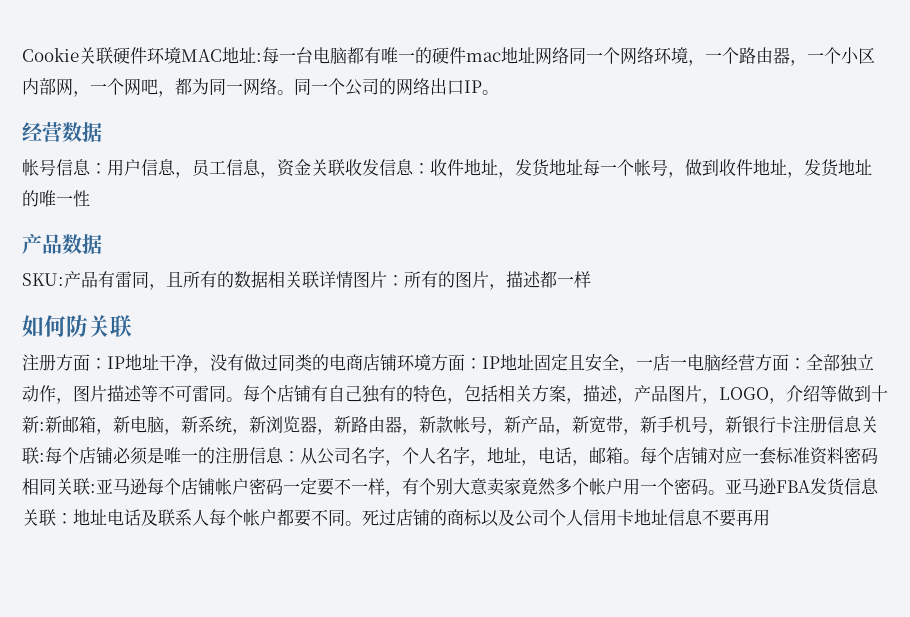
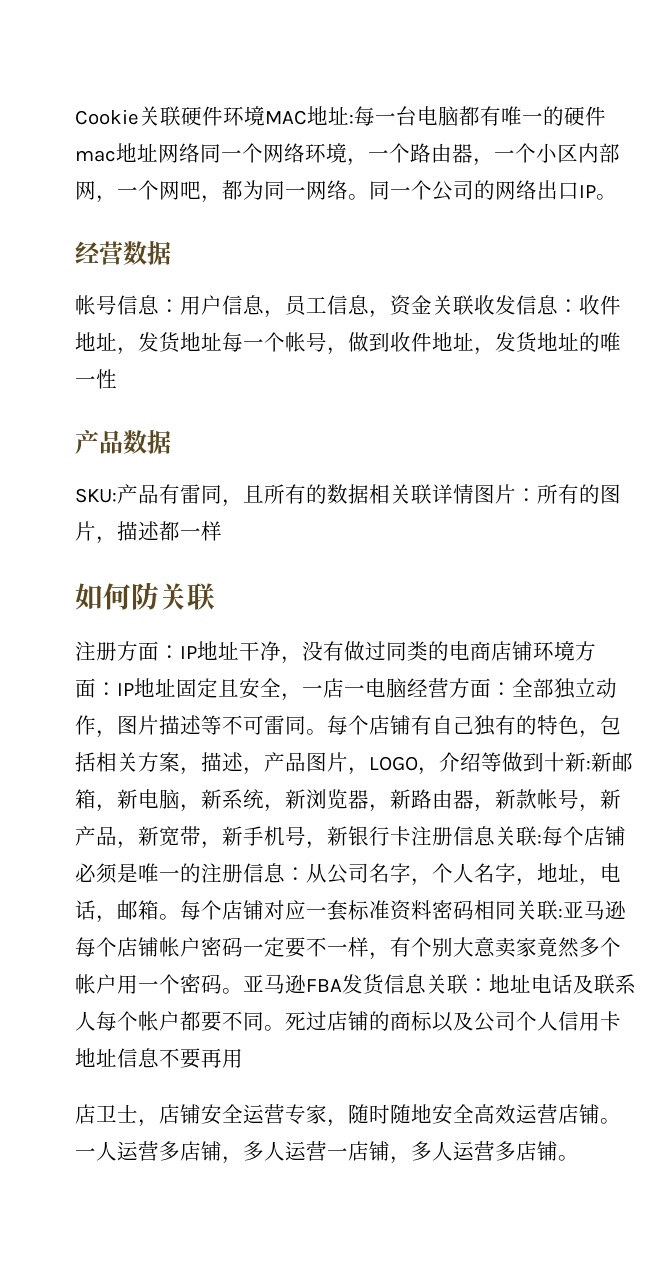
+ 店卫士，店铺安全运营专家，随时随地安全高效运营店铺。一人运营多店铺，多人运营一店铺，多人运营多店铺。

